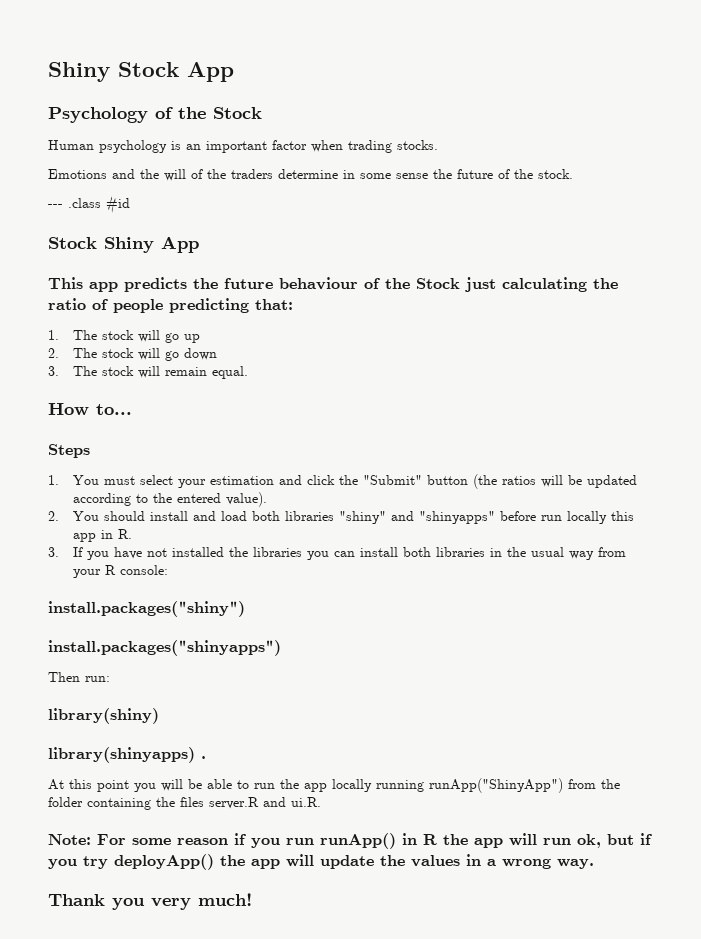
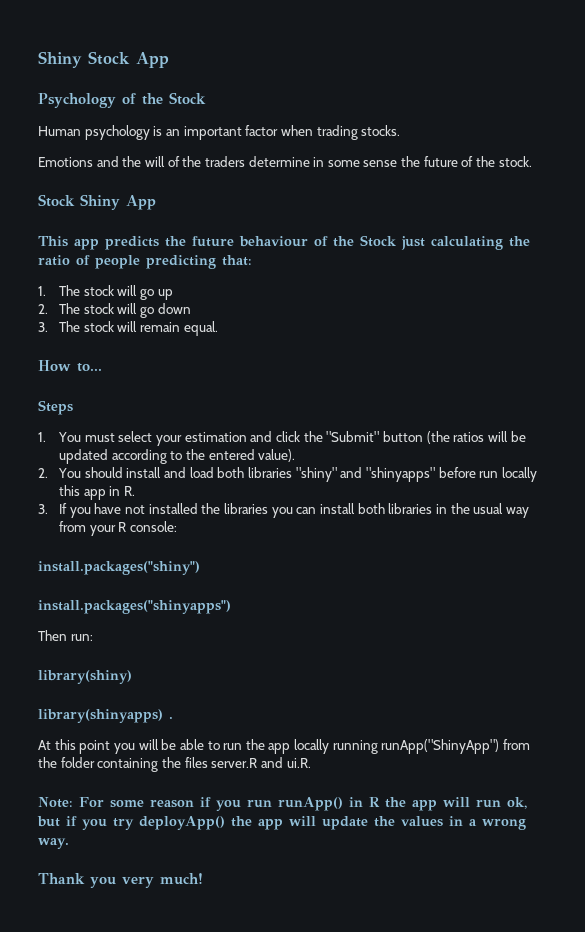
- --- .class #id

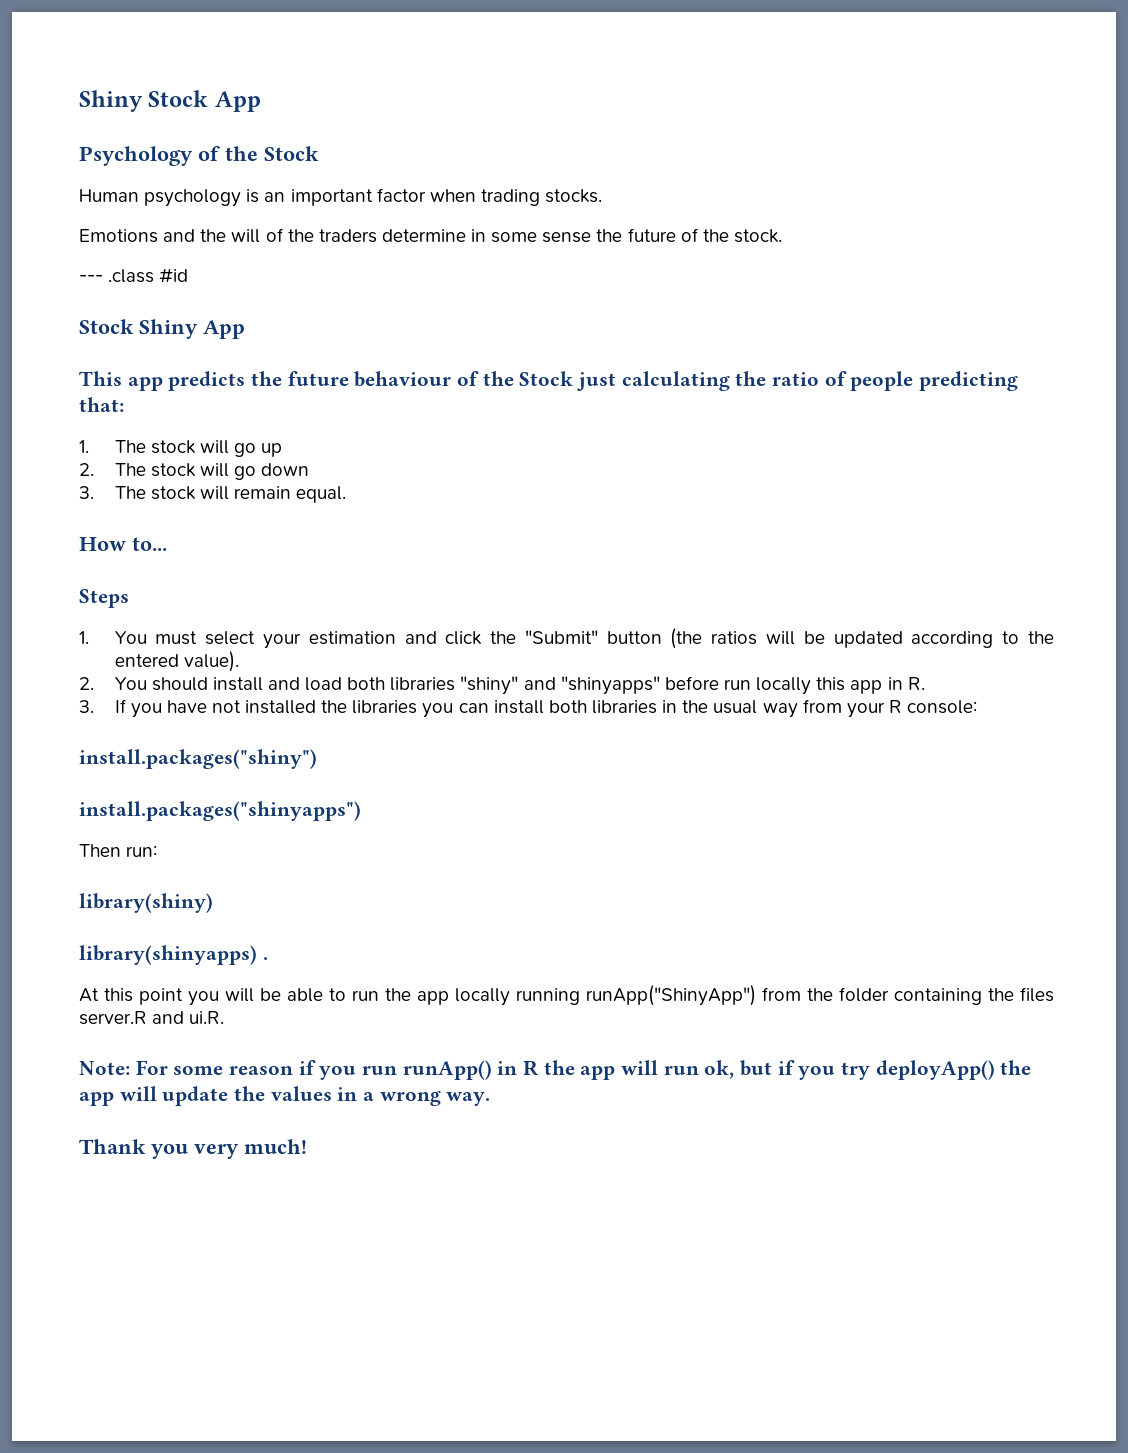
+ --- .class #id

